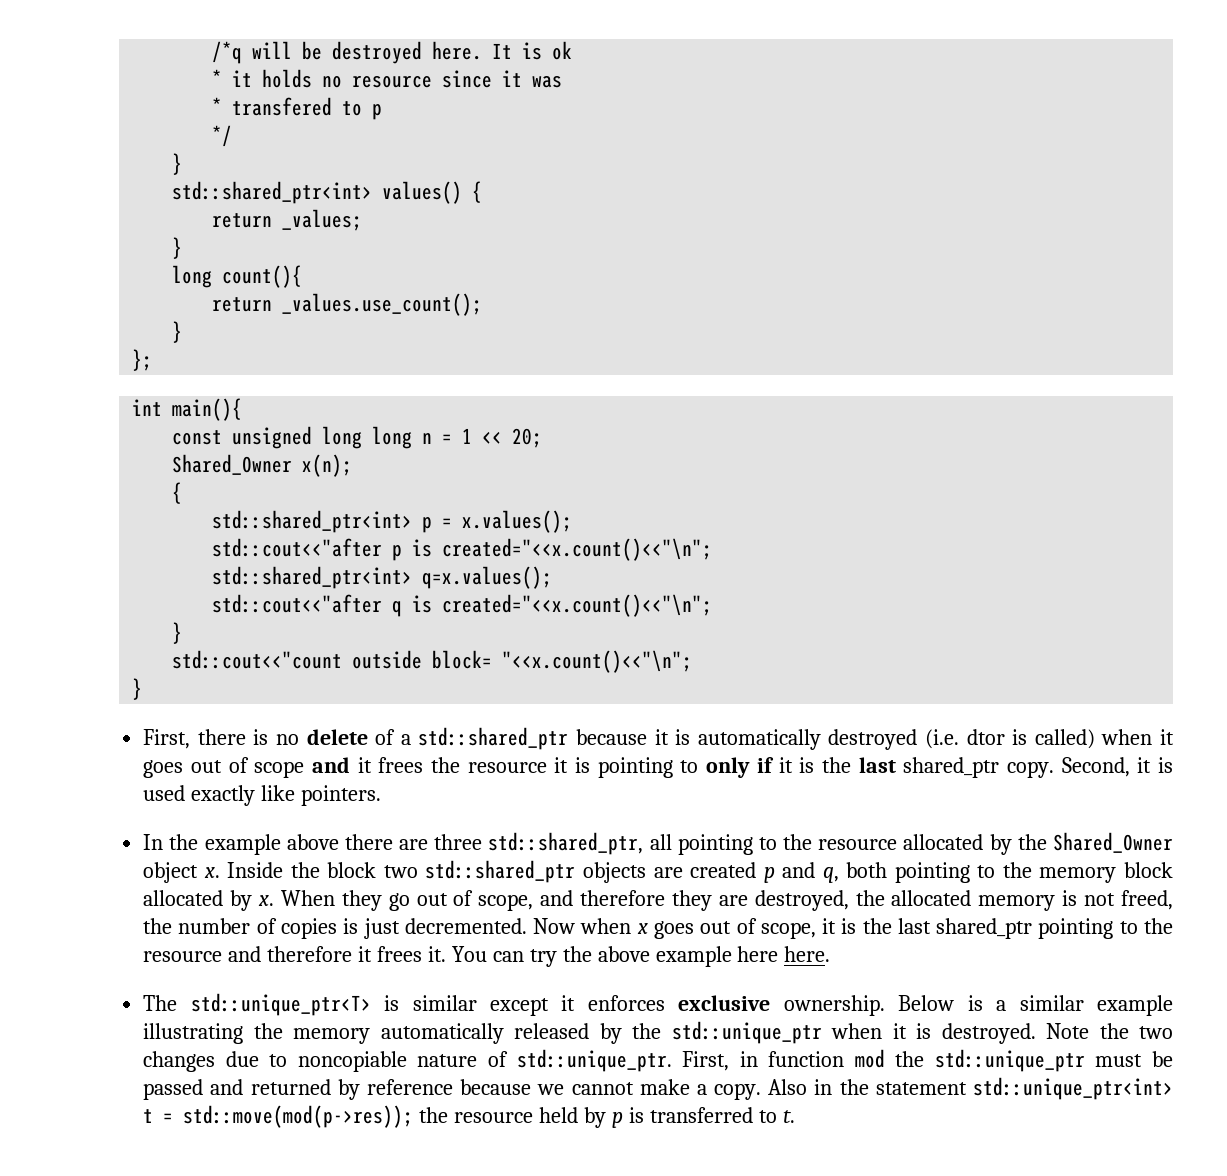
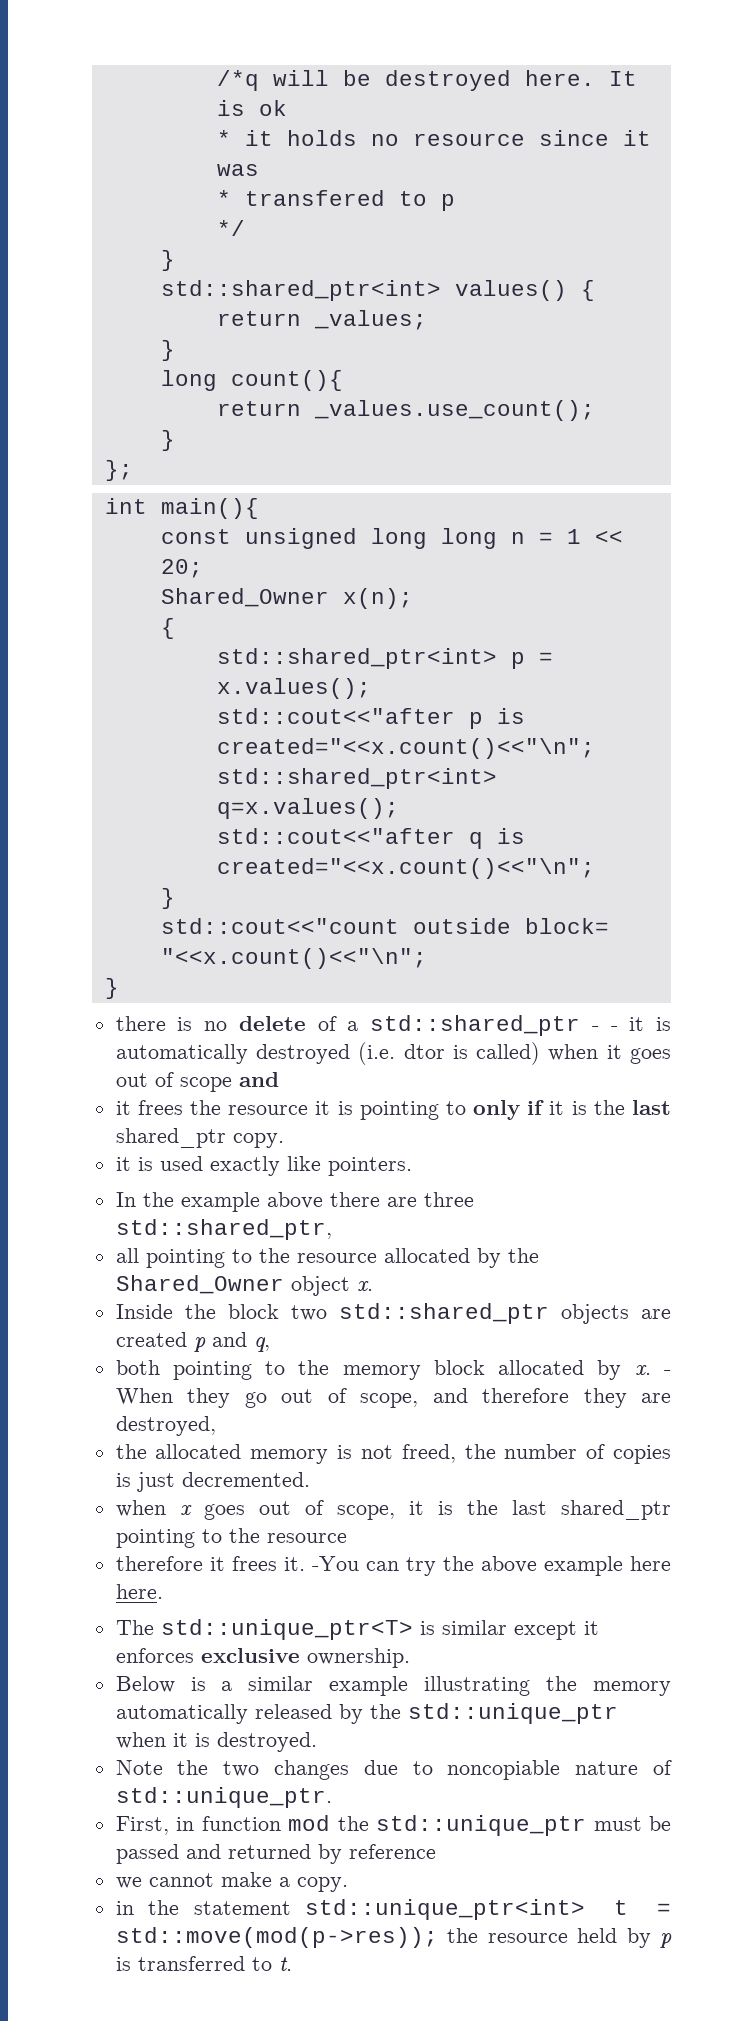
- First, there is no delete of a std::shared_ptr because it is automatically destroyed (i.e. dtor is called) when it goes out of scope and it frees the resource it is pointing to only if it is the last shared_ptr copy. Second, it is used exactly like pointers.
+ there is no delete of a std::shared_ptr - - it is automatically destroyed (i.e. dtor is called) when it goes out of scope and
+ it frees the resource it is pointing to only if it is the last shared_ptr copy.
+ it is used exactly like pointers.
- In the example above there are three std::shared_ptr, all pointing to the resource allocated by the Shared_Owner object x. Inside the block two std::shared_ptr objects are created p and q, both pointing to the memory block allocated by x.
+ In the example above there are three std::shared_ptr,
+ all pointing to the resource allocated by the Shared_Owner object x.
+ Inside the block two std::shared_ptr objects are created p and q,
+ both pointing to the memory block allocated by x.
- When they go out of scope, and therefore they are destroyed, the allocated memory is not freed, the number of copies is just decremented. Now when x goes out of scope, it is the last shared_ptr pointing to the resource and therefore it frees it.
+ - When they go out of scope, and therefore they are destroyed,
+ the allocated memory is not freed, the number of copies is just decremented.
+ when x goes out of scope, it is the last shared_ptr pointing to the resource
+ therefore it frees it.
- You can try the above example here here.
+ -You can try the above example here here.
- The std::unique_ptr<T> is similar except it enforces exclusive ownership. Below is a similar example illustrating the memory automatically released by the std::unique_ptr when it is destroyed. Note the two changes due to noncopiable nature of std::unique_ptr. First, in function mod the std::unique_ptr must be passed and returned by reference because we cannot make a copy. Also in the statement std::unique_ptr<int> t = std::move(mod(p->res));
+ The std::unique_ptr<T> is similar except it enforces exclusive ownership.
+ Below is a similar example illustrating the memory automatically released by the std::unique_ptr when it is destroyed.
+ Note the two changes due to noncopiable nature of std::unique_ptr.
+ First, in function mod the std::unique_ptr must be passed and returned by reference
+ we cannot make a copy.
+ in the statement std::unique_ptr<int> t = std::move(mod(p->res));

